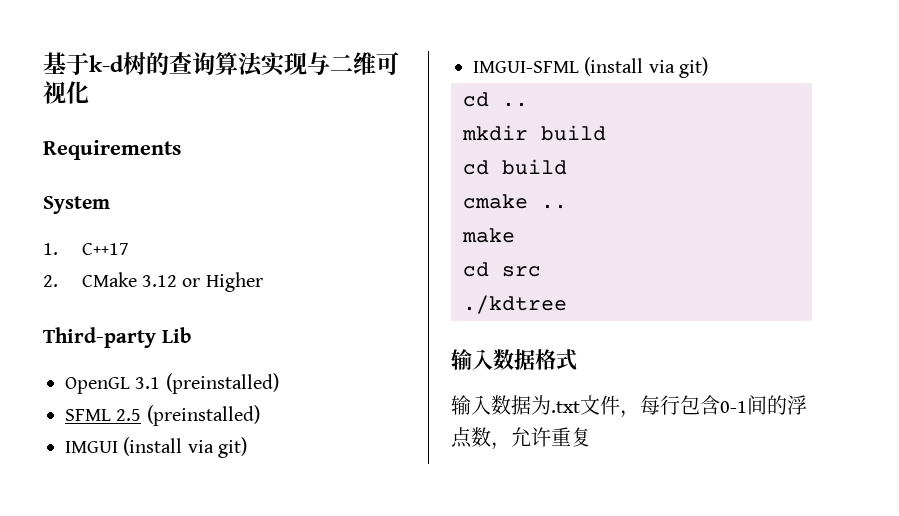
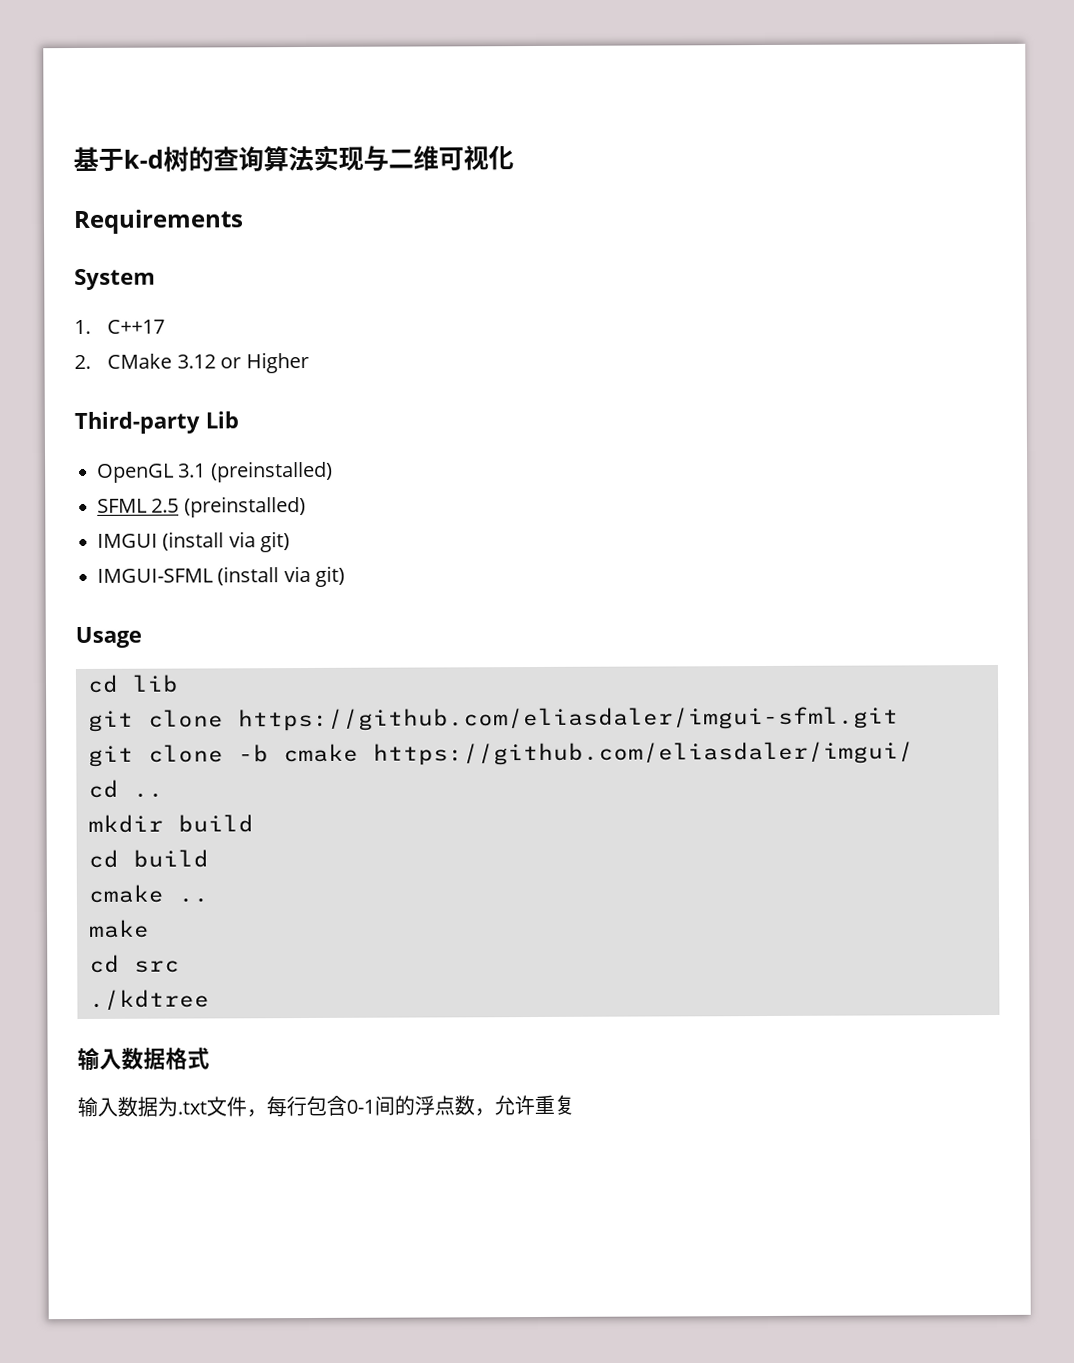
+ Usage
+ cd lib
+ git clone https://github.com/eliasdaler/imgui-sfml.git
+ git clone -b cmake https://github.com/eliasdaler/imgui/

